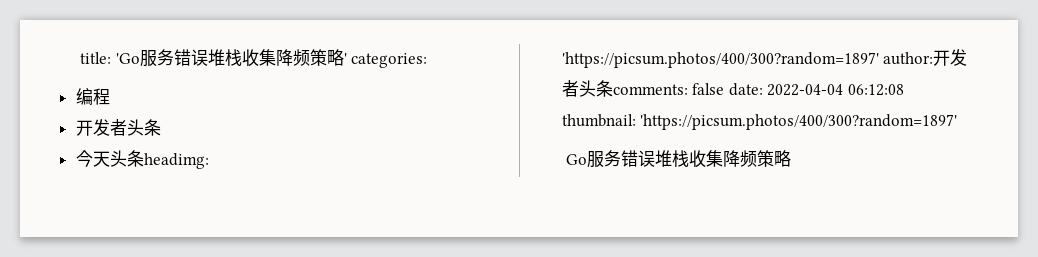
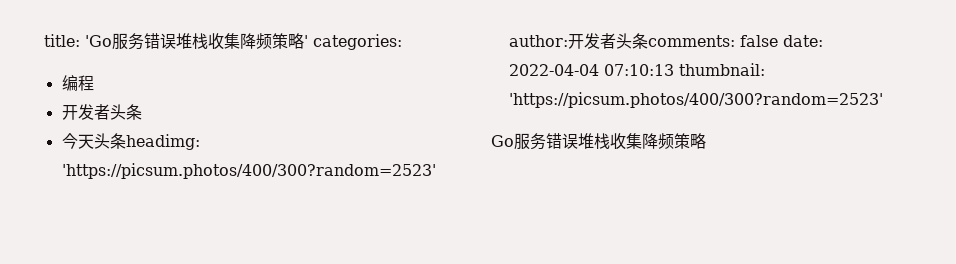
- 今天头条headimg: 'https://picsum.photos/400/300?random=1897' author:开发者头条comments: false date: 2022-04-04 06:12:08 thumbnail: 'https://picsum.photos/400/300?random=1897'
+ 今天头条headimg: 'https://picsum.photos/400/300?random=2523' author:开发者头条comments: false date: 2022-04-04 07:10:13 thumbnail: 'https://picsum.photos/400/300?random=2523'

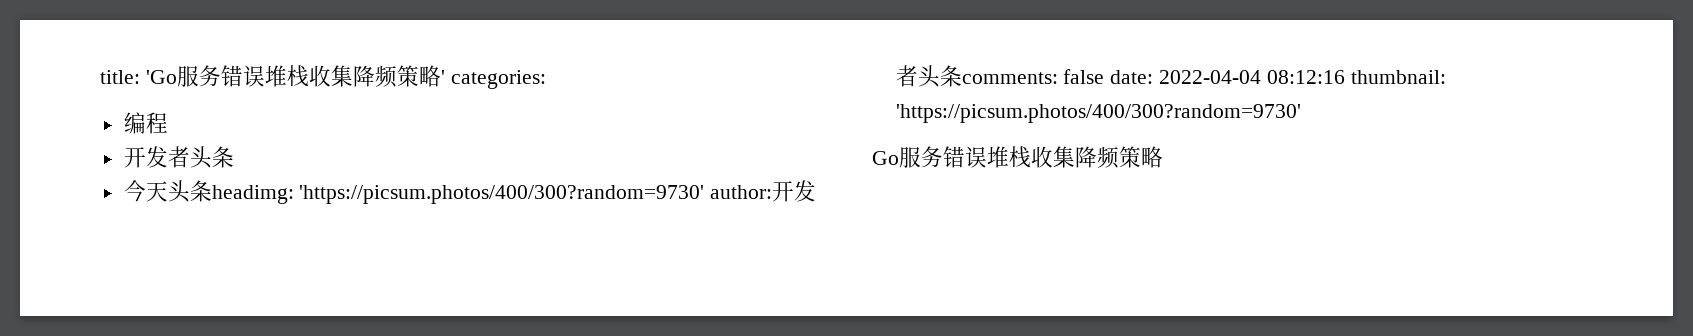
- 今天头条headimg: 'https://picsum.photos/400/300?random=2523' author:开发者头条comments: false date: 2022-04-04 07:10:13 thumbnail: 'https://picsum.photos/400/300?random=2523'
+ 今天头条headimg: 'https://picsum.photos/400/300?random=9730' author:开发者头条comments: false date: 2022-04-04 08:12:16 thumbnail: 'https://picsum.photos/400/300?random=9730'

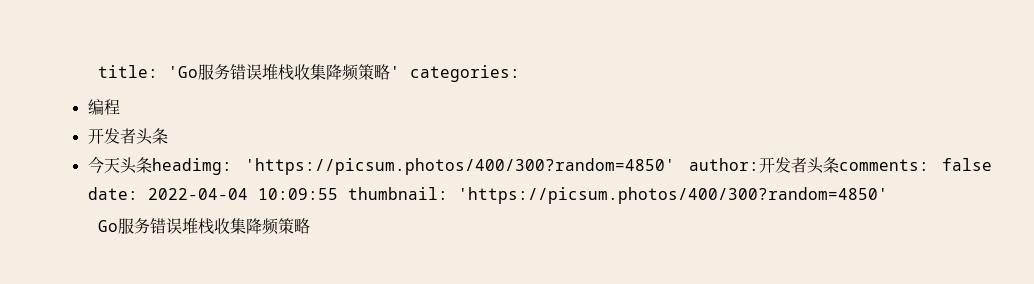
- 今天头条headimg: 'https://picsum.photos/400/300?random=9730' author:开发者头条comments: false date: 2022-04-04 08:12:16 thumbnail: 'https://picsum.photos/400/300?random=9730'
+ 今天头条headimg: 'https://picsum.photos/400/300?random=4850' author:开发者头条comments: false date: 2022-04-04 10:09:55 thumbnail: 'https://picsum.photos/400/300?random=4850'

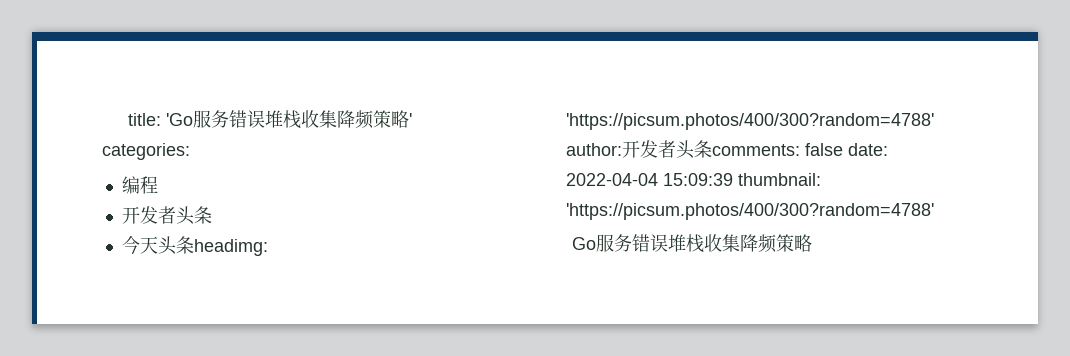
- 今天头条headimg: 'https://picsum.photos/400/300?random=4850' author:开发者头条comments: false date: 2022-04-04 10:09:55 thumbnail: 'https://picsum.photos/400/300?random=4850'
+ 今天头条headimg: 'https://picsum.photos/400/300?random=4788' author:开发者头条comments: false date: 2022-04-04 15:09:39 thumbnail: 'https://picsum.photos/400/300?random=4788'

